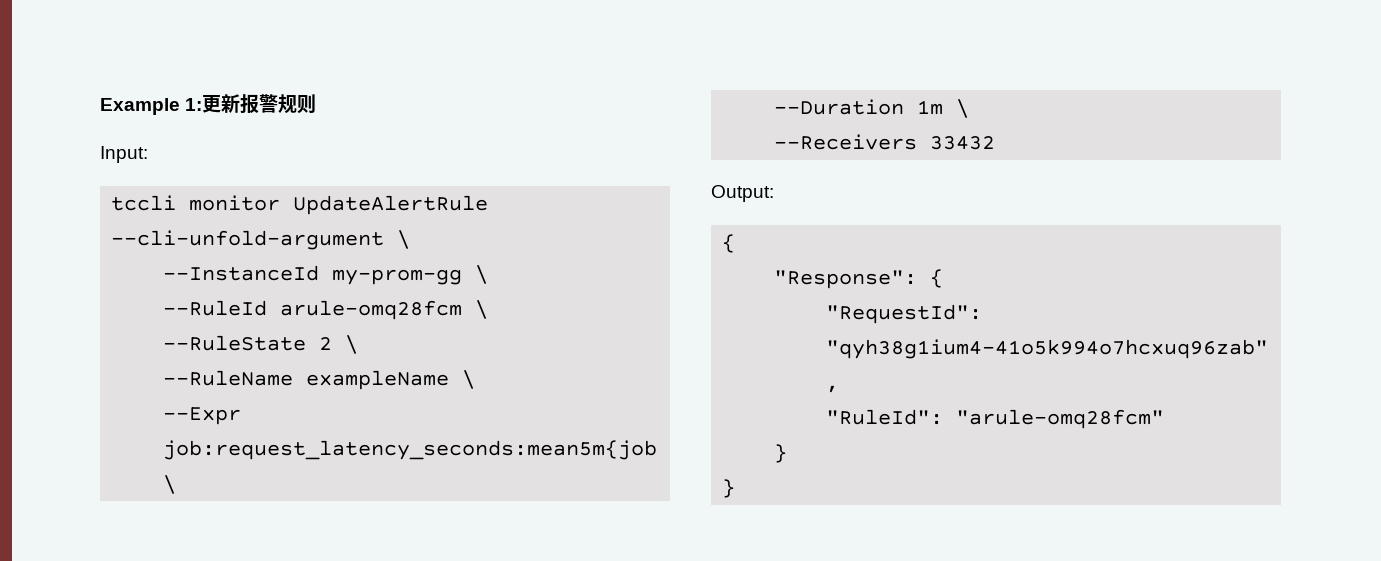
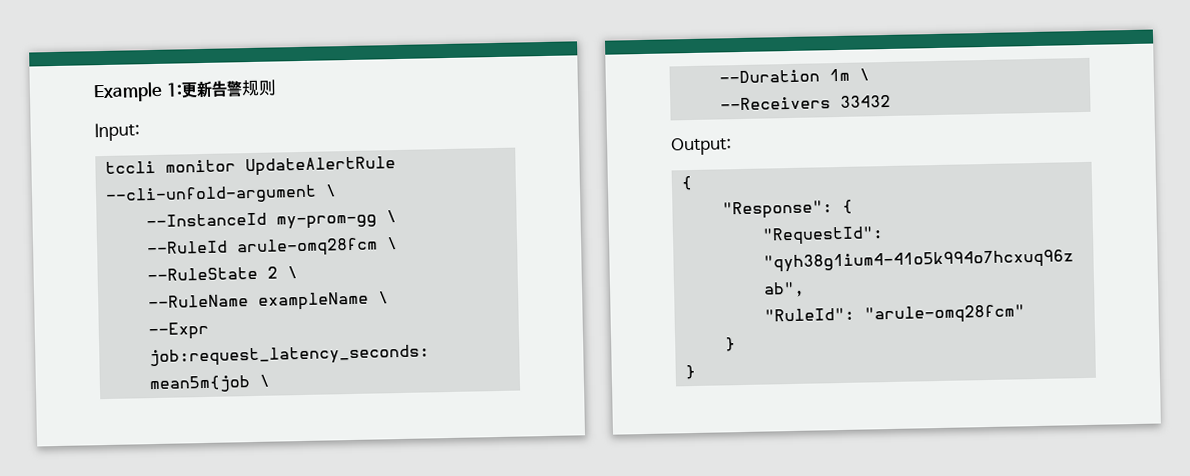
- Example 1:更新报警规则
+ Example 1:更新告警规则

